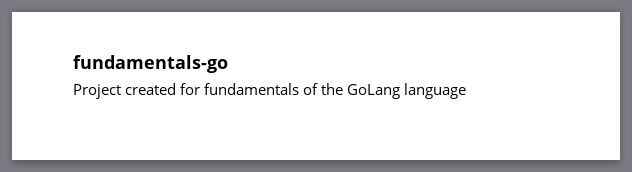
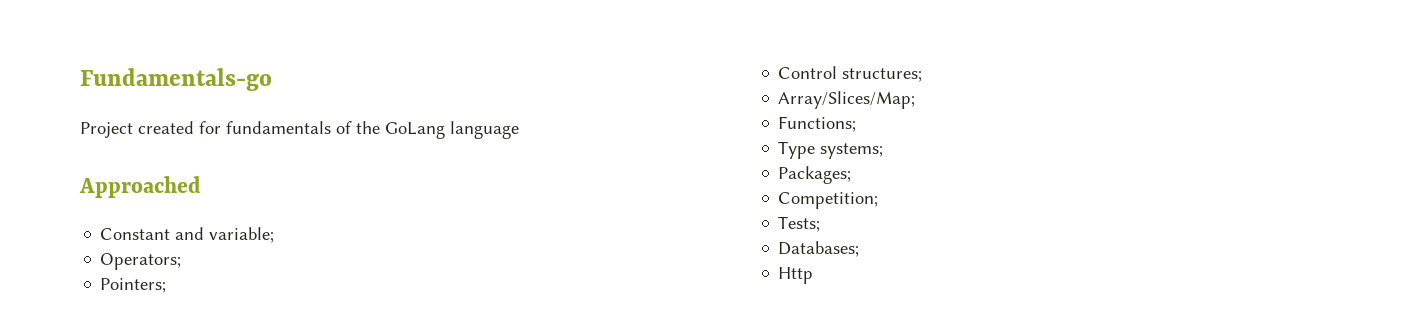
- fundamentals-go
+ Fundamentals-go
+ Approached
+ Constant and variable;
+ Operators;
+ Pointers;
+ Control structures;
+ Array/Slices/Map;
+ Functions;
+ Type systems;
+ Packages;
+ Competition;
+ Tests;
+ Databases;
+ Http

